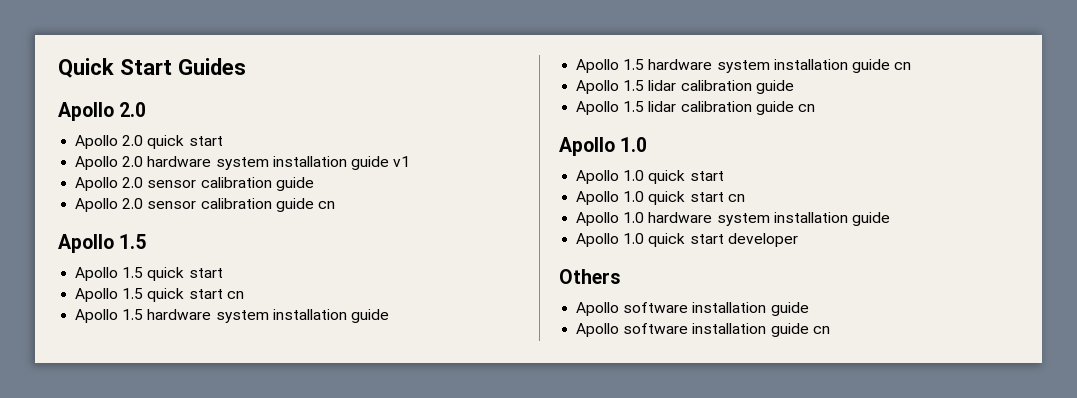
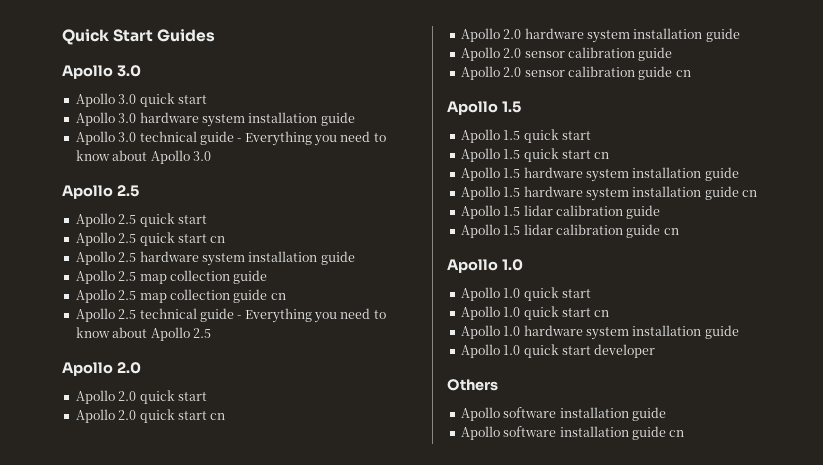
  Quick Start Guides
+ Apollo 3.0
+ Apollo 3.0 quick start
+ Apollo 3.0 hardware system installation guide
+ Apollo 3.0 technical guide - Everything you need to know about Apollo 3.0
+ Apollo 2.5
+ Apollo 2.5 quick start
+ Apollo 2.5 quick start cn
+ Apollo 2.5 hardware system installation guide
+ Apollo 2.5 map collection guide
+ Apollo 2.5 map collection guide cn
+ Apollo 2.5 technical guide - Everything you need to know about Apollo 2.5
+ Apollo 2.0 quick start cn
- Apollo 2.0 hardware system installation guide v1
+ Apollo 2.0 hardware system installation guide

